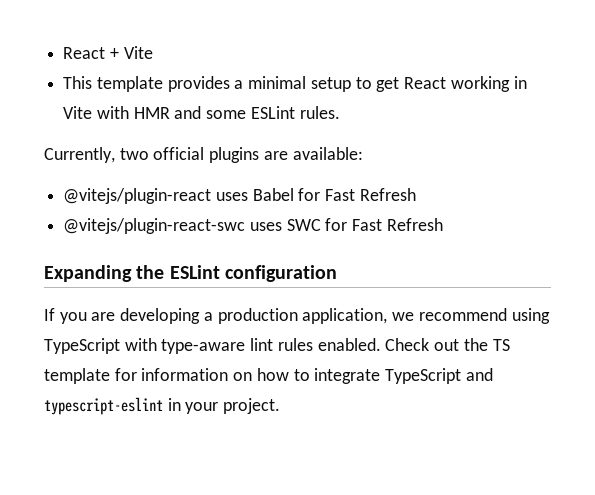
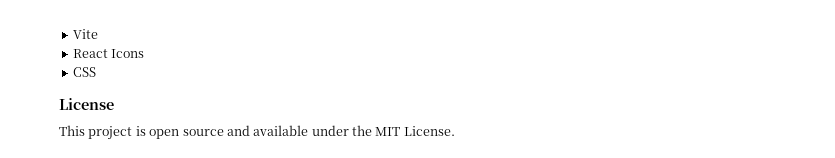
- React + Vite
+ Vite
- This template provides a minimal setup to get React working in Vite with HMR and some ESLint rules.
- Currently, two official plugins are available:
- @vitejs/plugin-react uses Babel for Fast Refresh
- @vitejs/plugin-react-swc uses SWC for Fast Refresh
- Expanding the ESLint configuration
- If you are developing a production application, we recommend using TypeScript with type-aware lint rules enabled. Check out the TS template for information on how to integrate TypeScript and typescript-eslint in your project.
+ React Icons
+ CSS
+ License
+ This project is open source and available under the MIT License.

